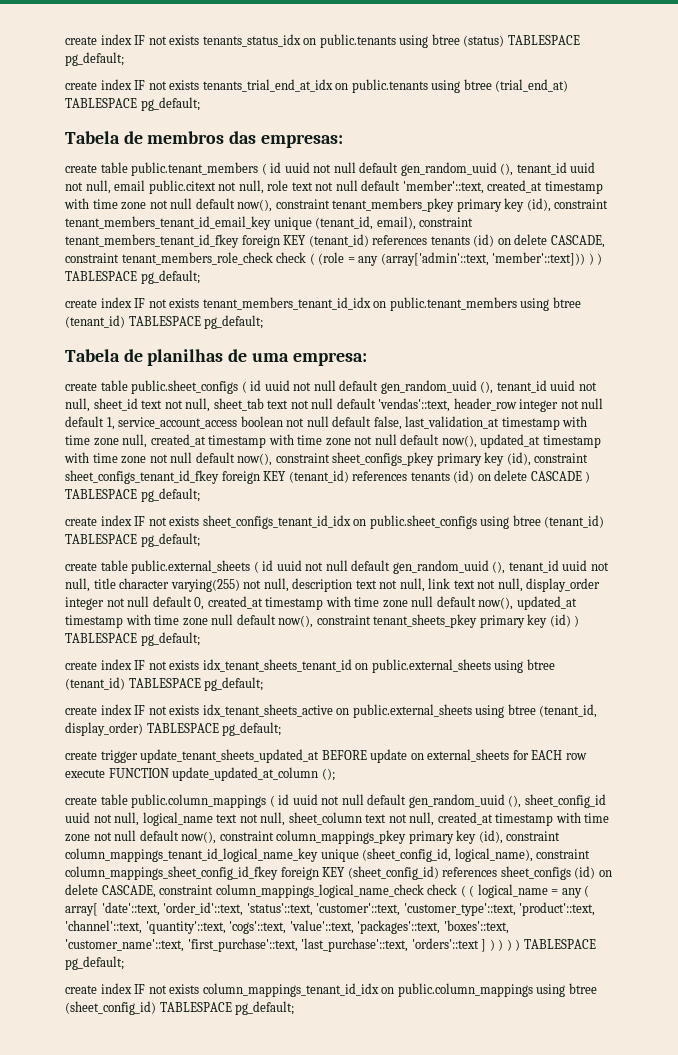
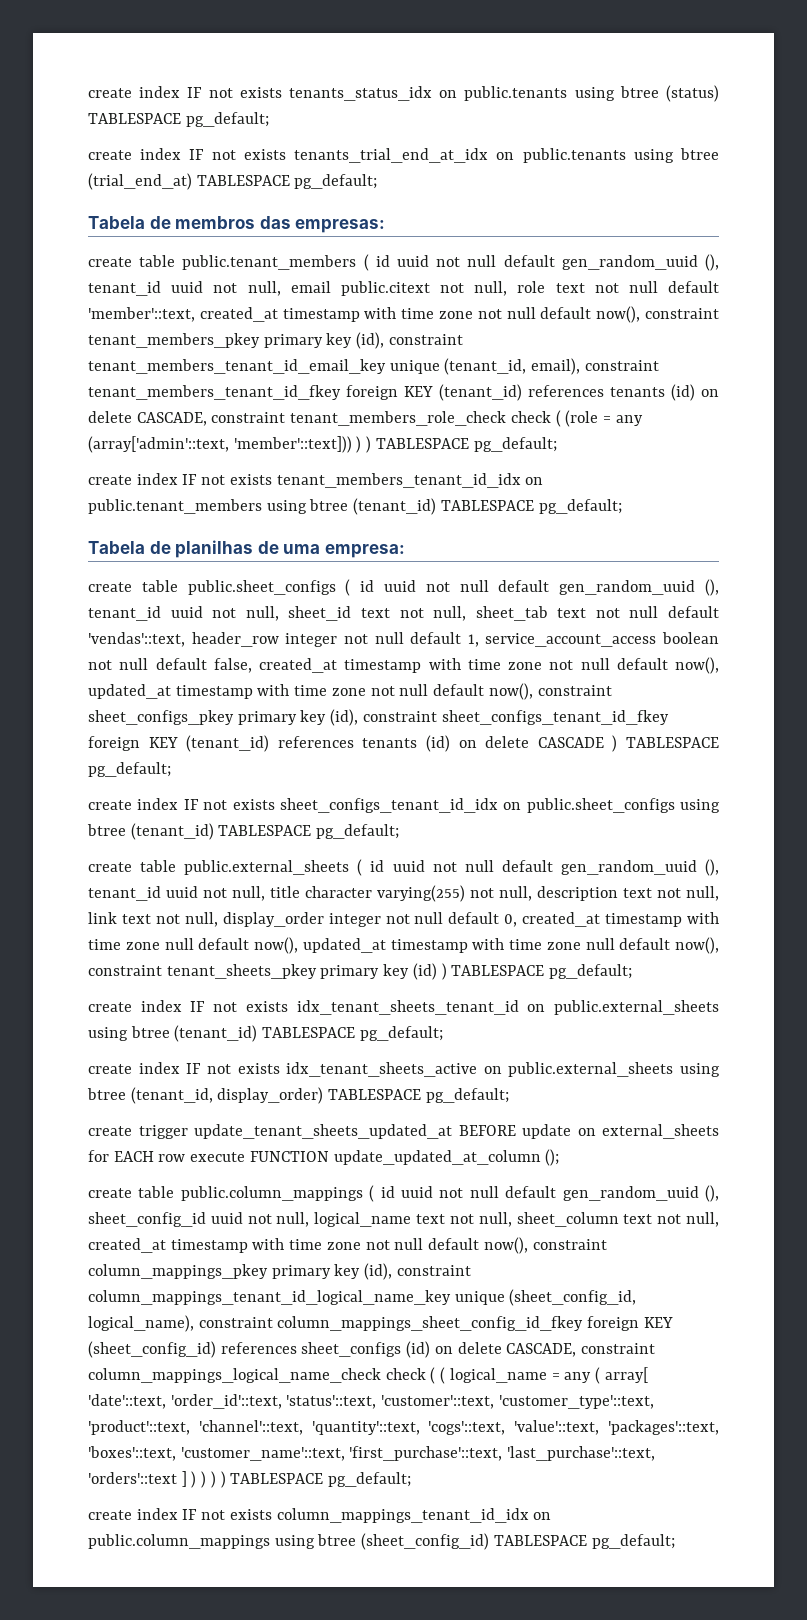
- create table public.sheet_configs ( id uuid not null default gen_random_uuid (), tenant_id uuid not null, sheet_id text not null, sheet_tab text not null default 'vendas'::text, header_row integer not null default 1, service_account_access boolean not null default false, last_validation_at timestamp with time zone null, created_at timestamp with time zone not null default now(), updated_at timestamp with time zone not null default now(), constraint sheet_configs_pkey primary key (id), constraint sheet_configs_tenant_id_fkey foreign KEY (tenant_id) references tenants (id) on delete CASCADE ) TABLESPACE pg_default;
+ create table public.sheet_configs ( id uuid not null default gen_random_uuid (), tenant_id uuid not null, sheet_id text not null, sheet_tab text not null default 'vendas'::text, header_row integer not null default 1, service_account_access boolean not null default false, created_at timestamp with time zone not null default now(), updated_at timestamp with time zone not null default now(), constraint sheet_configs_pkey primary key (id), constraint sheet_configs_tenant_id_fkey foreign KEY (tenant_id) references tenants (id) on delete CASCADE ) TABLESPACE pg_default;

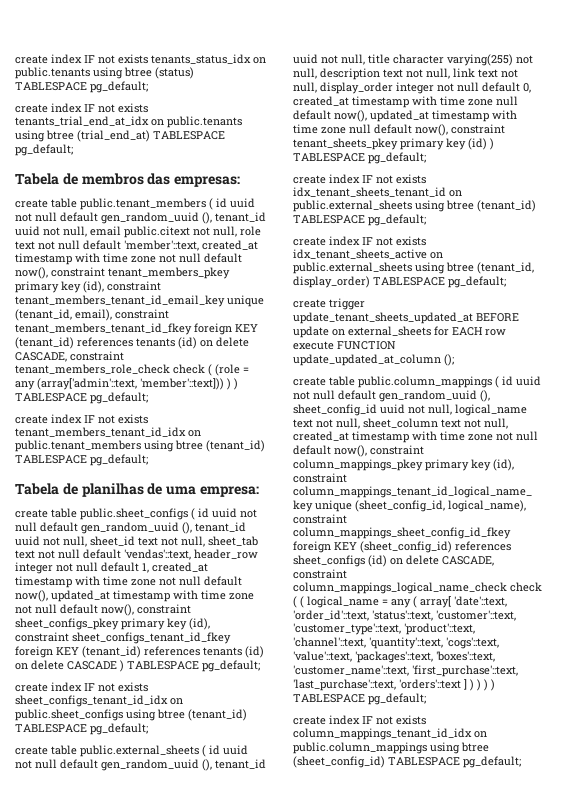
- create table public.sheet_configs ( id uuid not null default gen_random_uuid (), tenant_id uuid not null, sheet_id text not null, sheet_tab text not null default 'vendas'::text, header_row integer not null default 1, service_account_access boolean not null default false, created_at timestamp with time zone not null default now(), updated_at timestamp with time zone not null default now(), constraint sheet_configs_pkey primary key (id), constraint sheet_configs_tenant_id_fkey foreign KEY (tenant_id) references tenants (id) on delete CASCADE ) TABLESPACE pg_default;
+ create table public.sheet_configs ( id uuid not null default gen_random_uuid (), tenant_id uuid not null, sheet_id text not null, sheet_tab text not null default 'vendas'::text, header_row integer not null default 1, created_at timestamp with time zone not null default now(), updated_at timestamp with time zone not null default now(), constraint sheet_configs_pkey primary key (id), constraint sheet_configs_tenant_id_fkey foreign KEY (tenant_id) references tenants (id) on delete CASCADE ) TABLESPACE pg_default;

